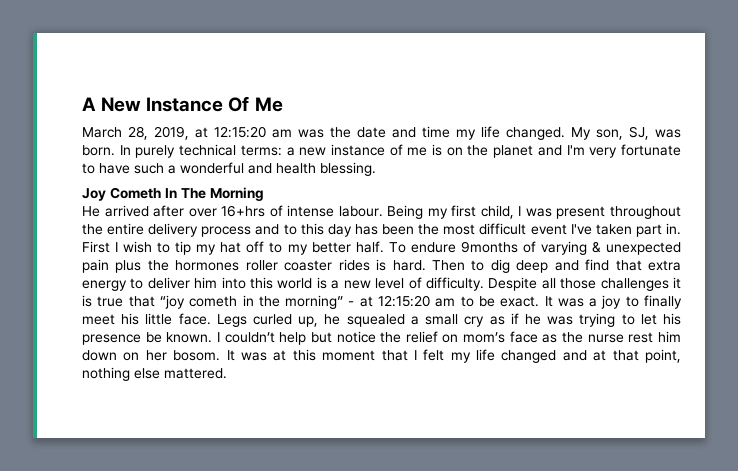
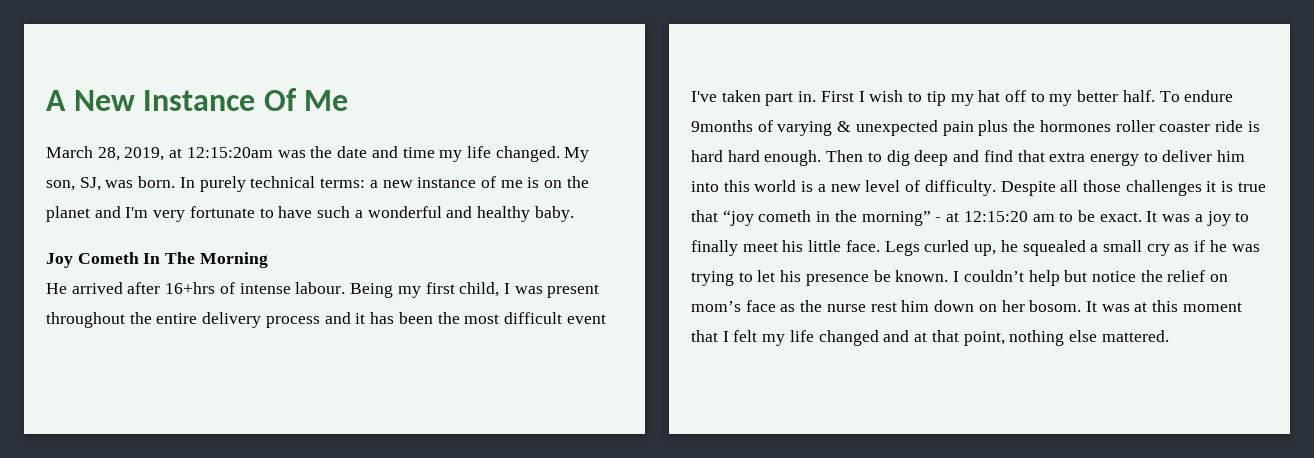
- March 28, 2019, at 12:15:20 am was the date and time my life changed.
+ March 28, 2019, at 12:15:20am was the date and time my life changed.
- In purely technical terms: a new instance of me is on the planet and I'm very fortunate to have such a wonderful and health blessing.
+ In purely technical terms: a new instance of me is on the planet and I'm very fortunate to have such a wonderful and healthy baby.
- He arrived after over 16+hrs of intense labour.
+ He arrived after 16+hrs of intense labour.
- Being my first child, I was present throughout the entire delivery process and to this day has been the most difficult event I've taken part in.
+ Being my first child, I was present throughout the entire delivery process and it has been the most difficult event I've taken part in.
- To endure 9months of varying & unexpected pain plus the hormones roller coaster rides is hard.
+ To endure 9months of varying & unexpected pain plus the hormones roller coaster ride is hard hard enough.

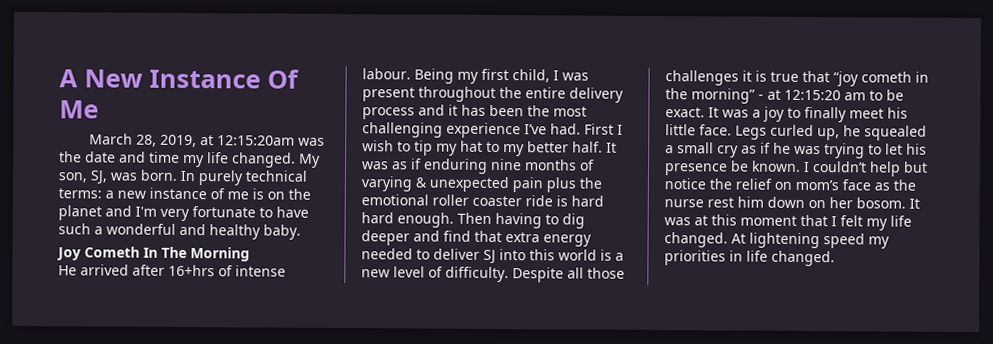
- Being my first child, I was present throughout the entire delivery process and it has been the most difficult event I've taken part in.
+ Being my first child, I was present throughout the entire delivery process and it has been the most challenging experience I’ve had.
- First I wish to tip my hat off to my better half.
+ First I wish to tip my hat to my better half.
- To endure 9months of varying & unexpected pain plus the hormones roller coaster ride is hard hard enough.
+ It was as if enduring nine months of varying & unexpected pain plus the emotional roller coaster ride is hard hard enough.
- Then to dig deep and find that extra energy to deliver him into this world is a new level of difficulty.
+ Then having to dig deeper and find that extra energy needed to deliver SJ into this world is a new level of difficulty.
- It was at this moment that I felt my life changed and at that point, nothing else mattered.
+ It was at this moment that I felt my life changed. At lightening speed my priorities in life changed.

